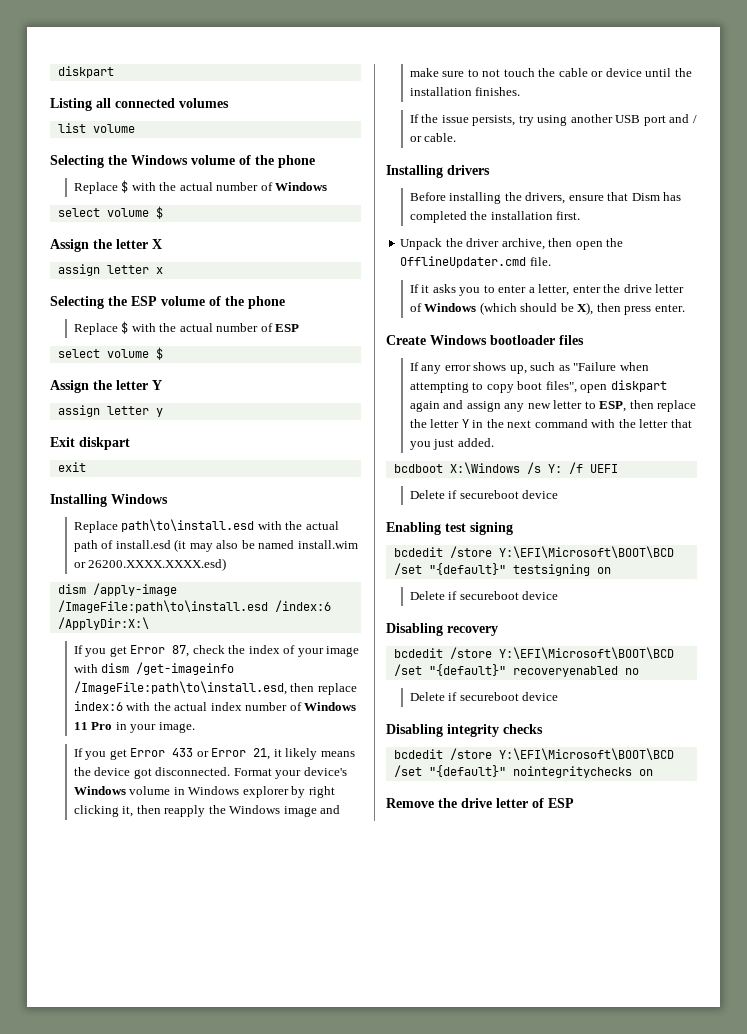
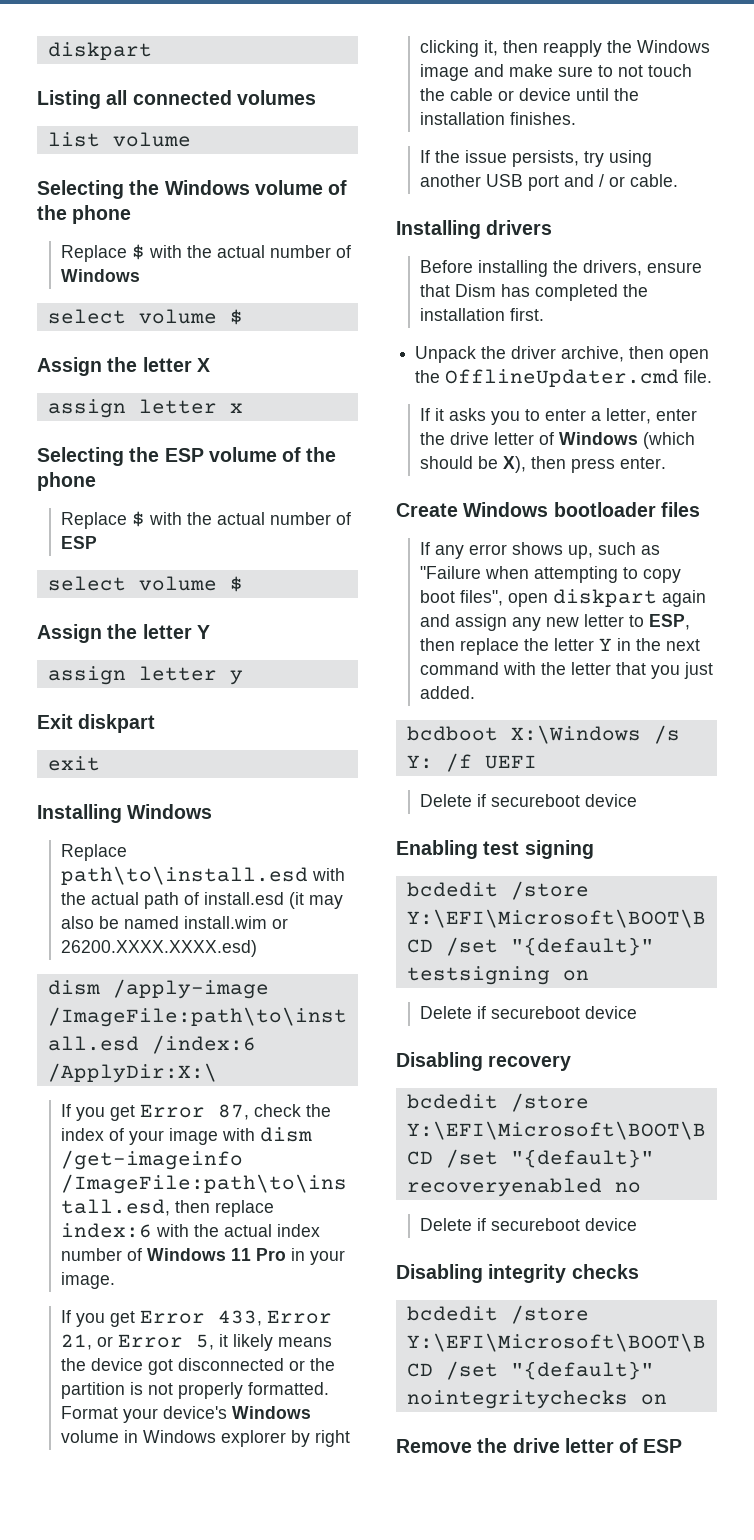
- If you get Error 433 or Error 21, it likely means the device got disconnected.
+ If you get Error 433, Error 21, or Error 5, it likely means the device got disconnected or the partition is not properly formatted.

